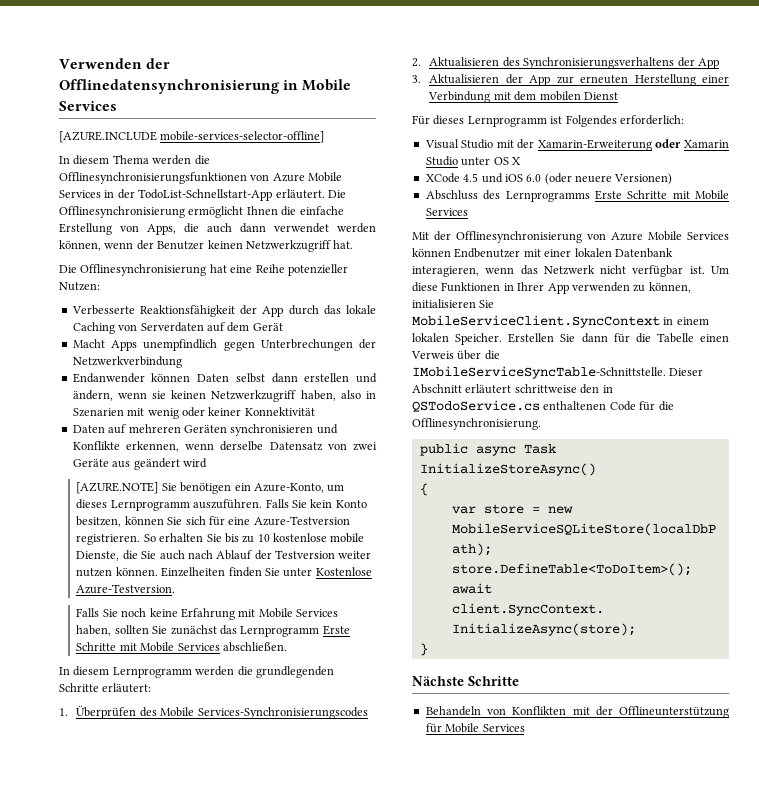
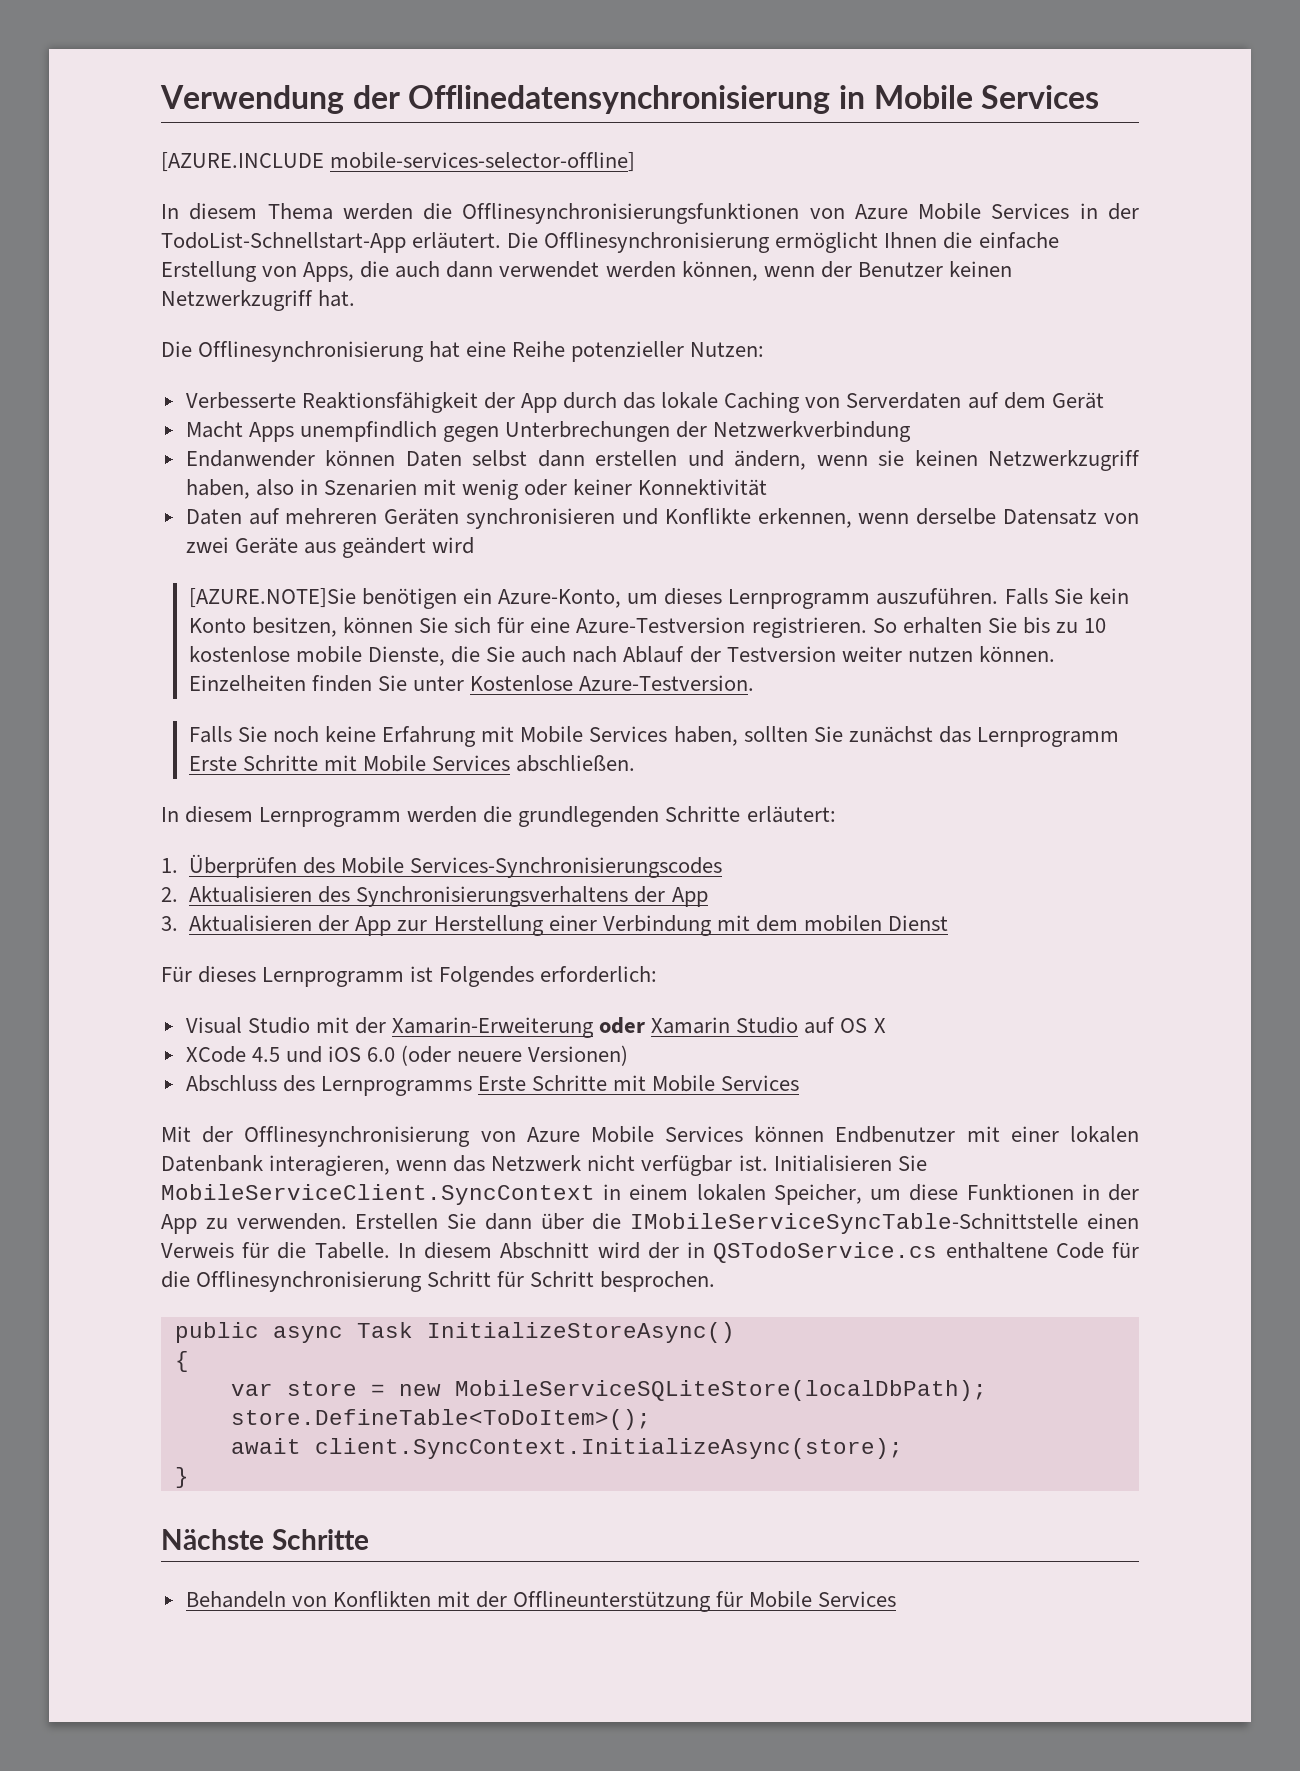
- Verwenden der Offlinedatensynchronisierung in Mobile Services
+ Verwendung der Offlinedatensynchronisierung in Mobile Services
- [AZURE.NOTE] Sie benötigen ein Azure-Konto, um dieses Lernprogramm auszuführen.
+ [AZURE.NOTE]Sie benötigen ein Azure-Konto, um dieses Lernprogramm auszuführen.
- 3. Aktualisieren der App zur erneuten Herstellung einer Verbindung mit dem mobilen Dienst
+ 3. Aktualisieren der App zur Herstellung einer Verbindung mit dem mobilen Dienst
- Visual Studio mit der Xamarin-Erweiterung oder Xamarin Studio unter OS X
+ Visual Studio mit der Xamarin-Erweiterung oder Xamarin Studio auf OS X
- Um diese Funktionen in Ihrer App verwenden zu können, initialisieren Sie MobileServiceClient.SyncContext in einem lokalen Speicher. Erstellen Sie dann für die Tabelle einen Verweis über die IMobileServiceSyncTable-Schnittstelle. Dieser Abschnitt erläutert schrittweise den in QSTodoService.cs enthaltenen Code für die Offlinesynchronisierung.
+ Initialisieren Sie MobileServiceClient.SyncContext in einem lokalen Speicher, um diese Funktionen in der App zu verwenden. Erstellen Sie dann über die IMobileServiceSyncTable-Schnittstelle einen Verweis für die Tabelle. In diesem Abschnitt wird der in QSTodoService.cs enthaltene Code für die Offlinesynchronisierung Schritt für Schritt besprochen.

